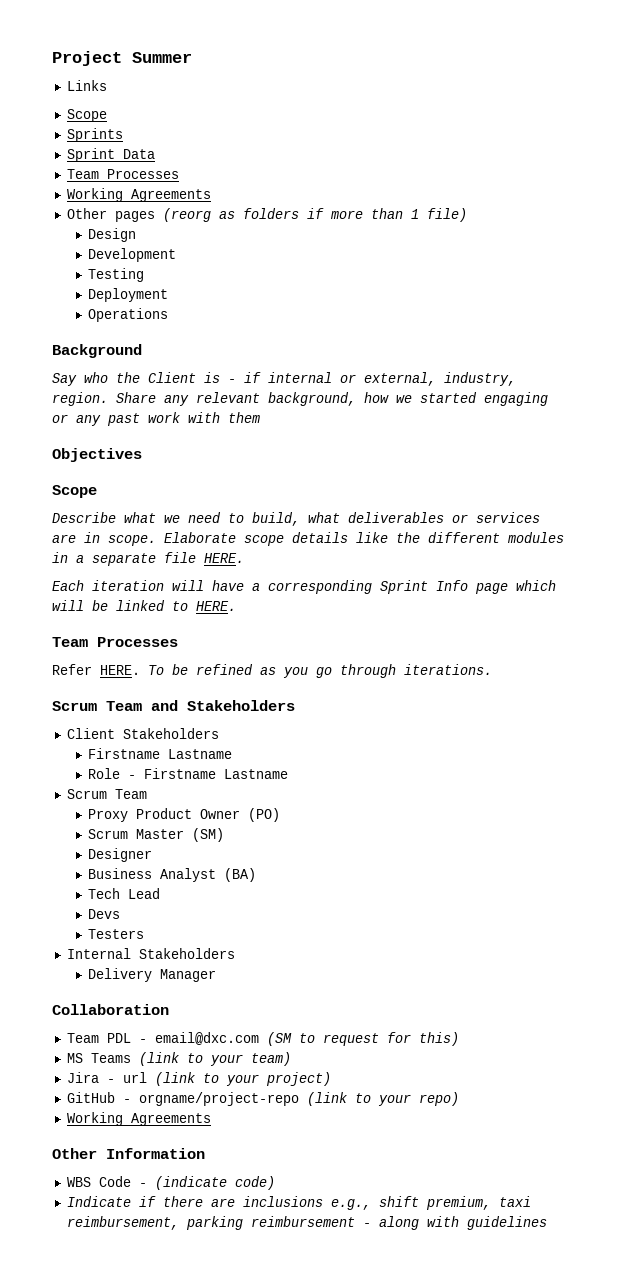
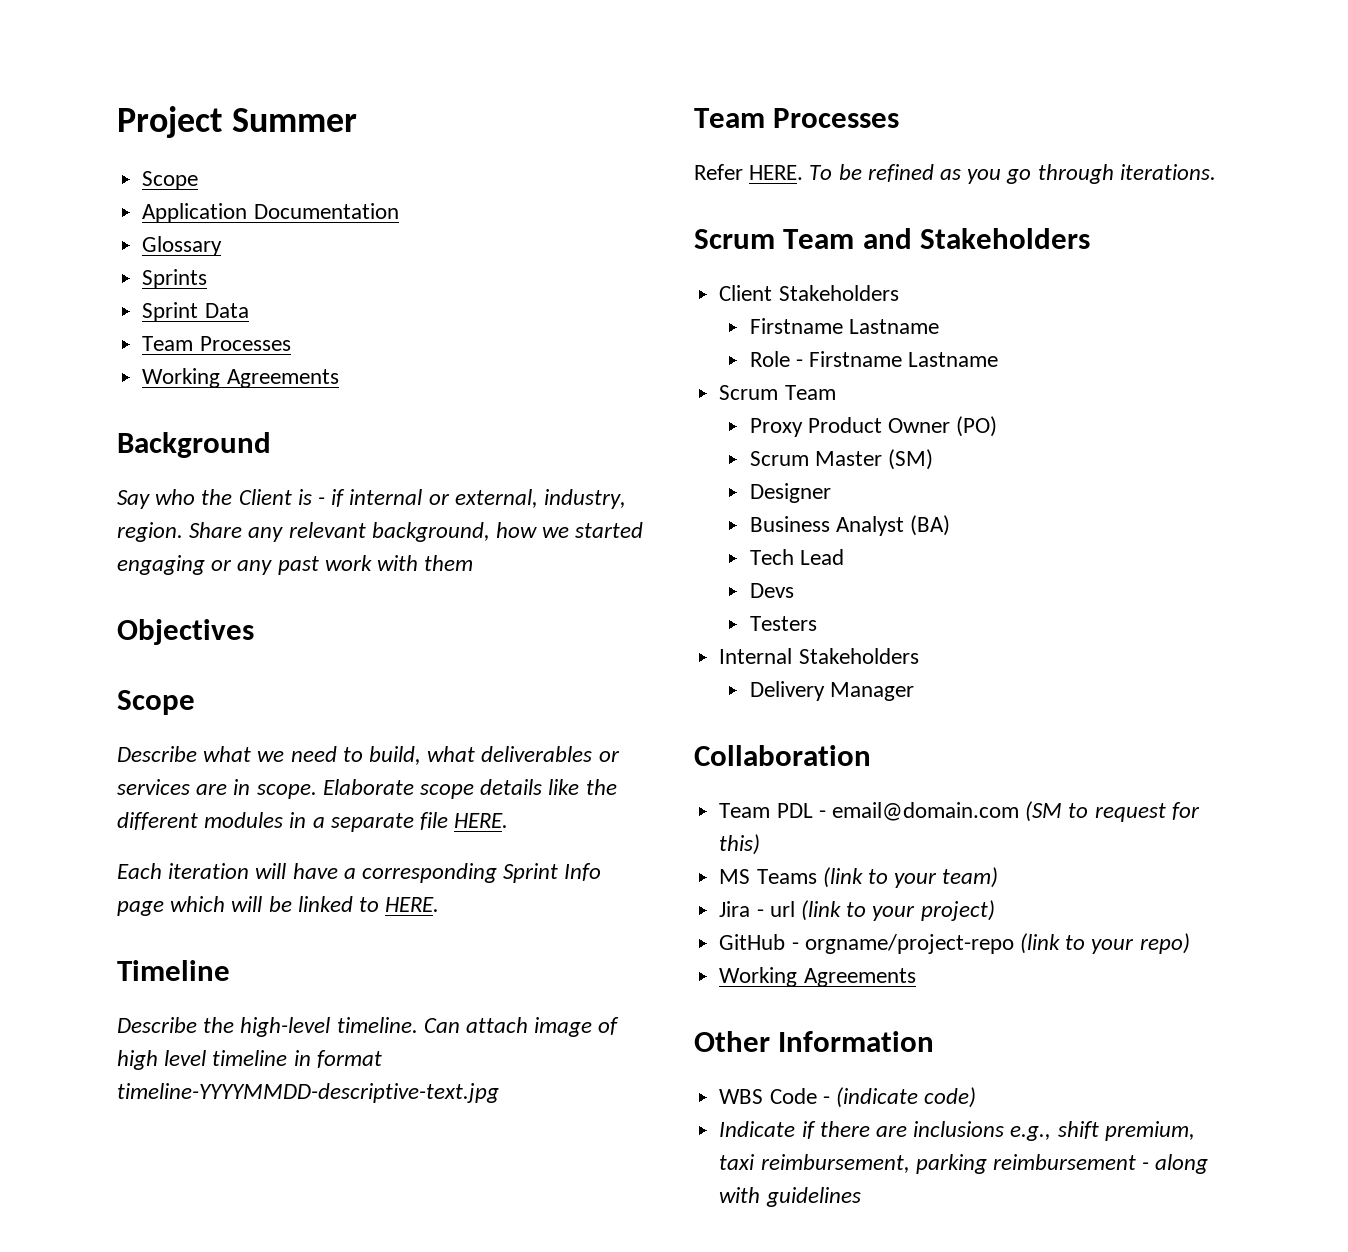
  Project Summer
- Links
  Scope
+ Application Documentation
+ Glossary
- Other pages (reorg as folders if more than 1 file)
- Design
- Development
- Testing
- Deployment
- Operations
+ Timeline
+ Describe the high-level timeline. Can attach image of high level timeline in format timeline-YYYYMMDD-descriptive-text.jpg
- Team PDL - email@dxc.com (SM to request for this)
+ Team PDL - email@domain.com (SM to request for this)

